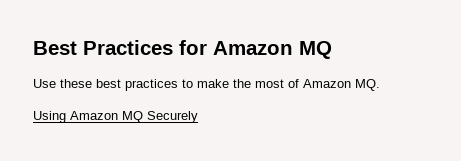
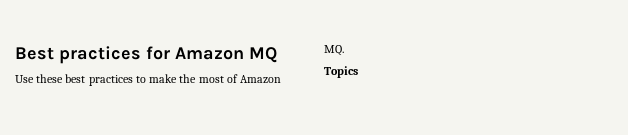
- Best Practices for Amazon MQ
+ Best practices for Amazon MQ
- Using Amazon MQ Securely
+ Topics

